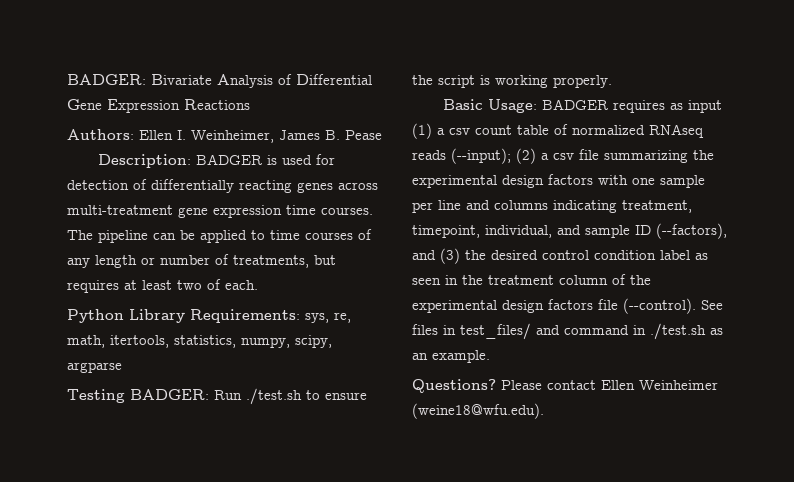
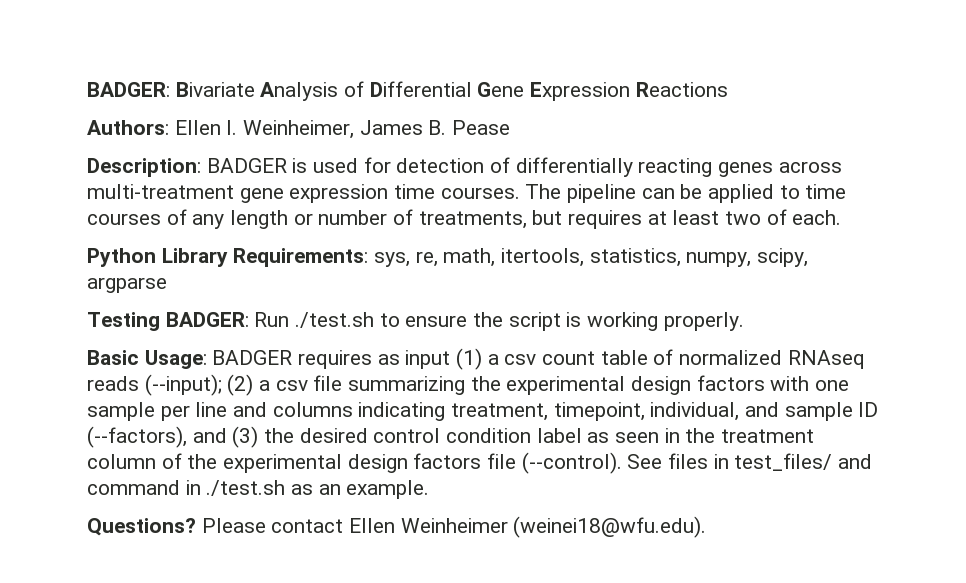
- Please contact Ellen Weinheimer (weine18@wfu.edu).
+ Please contact Ellen Weinheimer (weinei18@wfu.edu).

